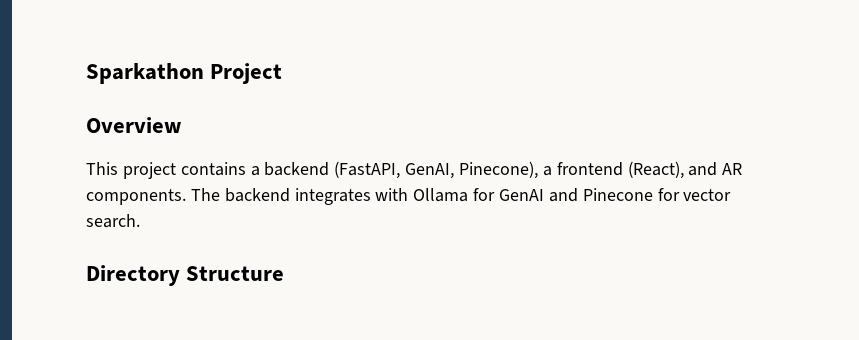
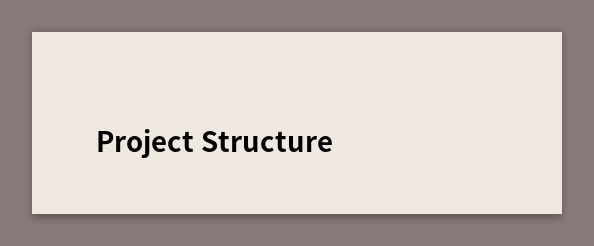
- Sparkathon Project
- Overview
- This project contains a backend (FastAPI, GenAI, Pinecone), a frontend (React), and AR components. The backend integrates with Ollama for GenAI and Pinecone for vector search.
- Directory Structure
+ Project Structure

